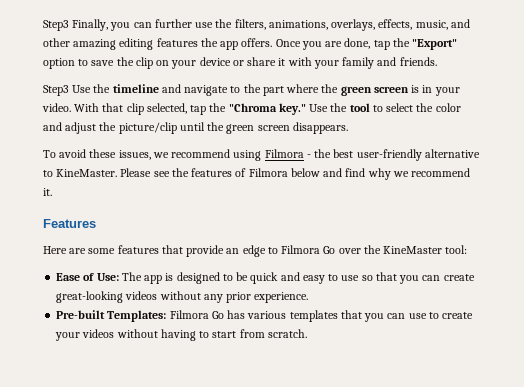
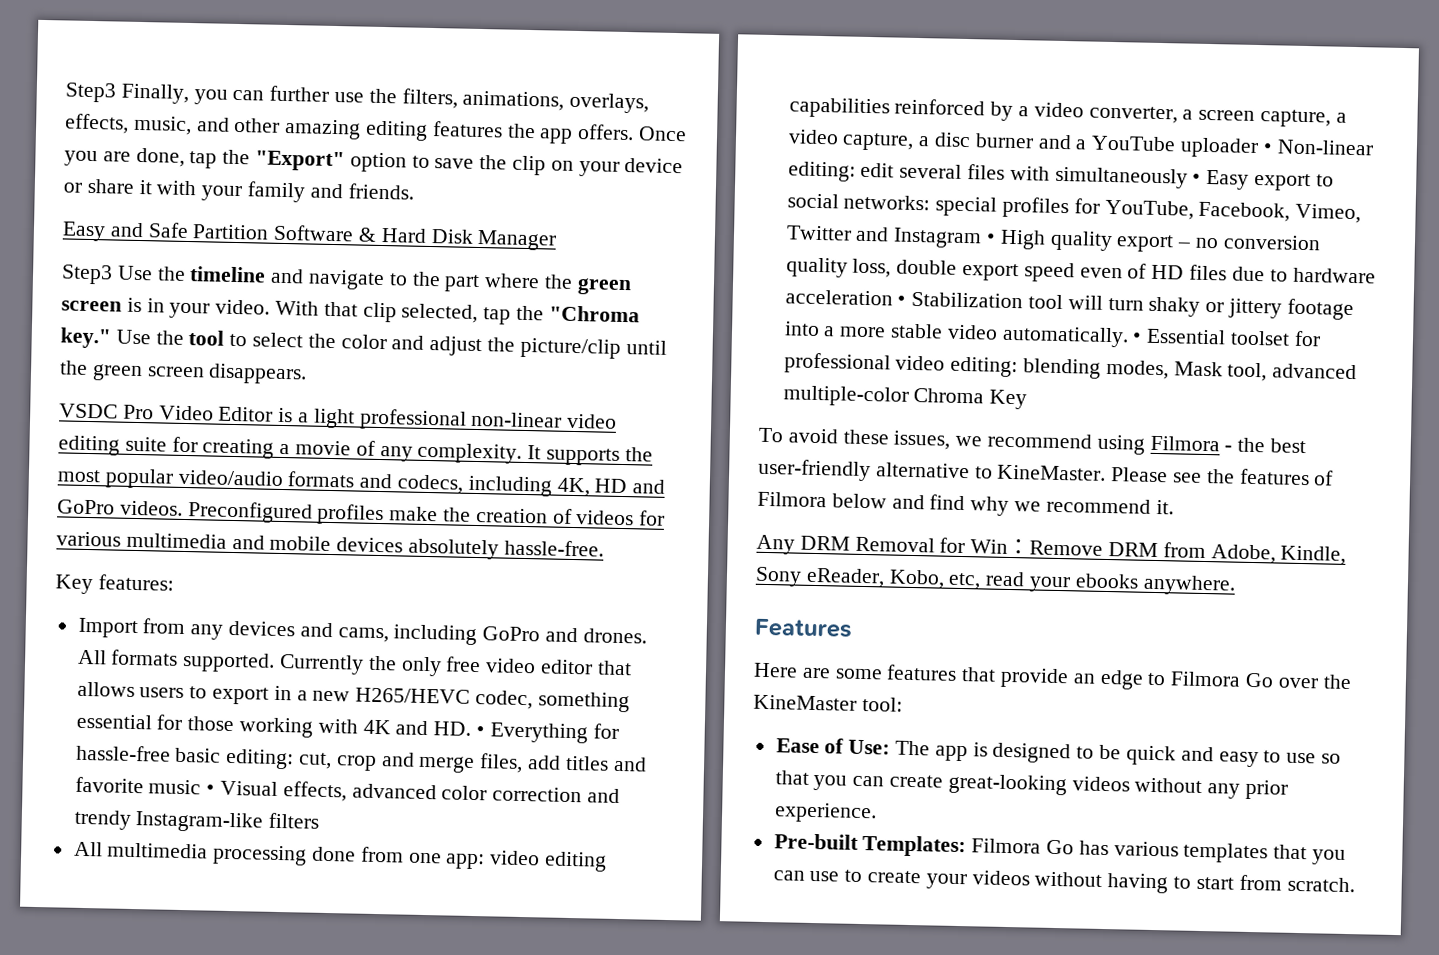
+ Easy and Safe Partition Software & Hard Disk Manager
+ VSDC Pro Video Editor is a light professional non-linear video editing suite for creating a movie of any complexity. It supports the most popular video/audio formats and codecs, including 4K, HD and GoPro videos. Preconfigured profiles make the creation of videos for various multimedia and mobile devices absolutely hassle-free.
+ Key features:
+ Import from any devices and cams, including GoPro and drones. All formats supported. Сurrently the only free video editor that allows users to export in a new H265/HEVC codec, something essential for those working with 4K and HD. • Everything for hassle-free basic editing: cut, crop and merge files, add titles and favorite music • Visual effects, advanced color correction and trendy Instagram-like filters
+ All multimedia processing done from one app: video editing capabilities reinforced by a video converter, a screen capture, a video capture, a disc burner and a YouTube uploader • Non-linear editing: edit several files with simultaneously • Easy export to social networks: special profiles for YouTube, Facebook, Vimeo, Twitter and Instagram • High quality export – no conversion quality loss, double export speed even of HD files due to hardware acceleration • Stabilization tool will turn shaky or jittery footage into a more stable video automatically. • Essential toolset for professional video editing: blending modes, Mask tool, advanced multiple-color Chroma Key
+ Any DRM Removal for Win：Remove DRM from Adobe, Kindle, Sony eReader, Kobo, etc, read your ebooks anywhere.

